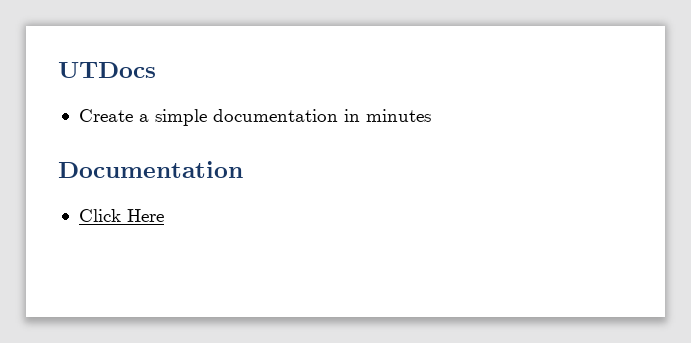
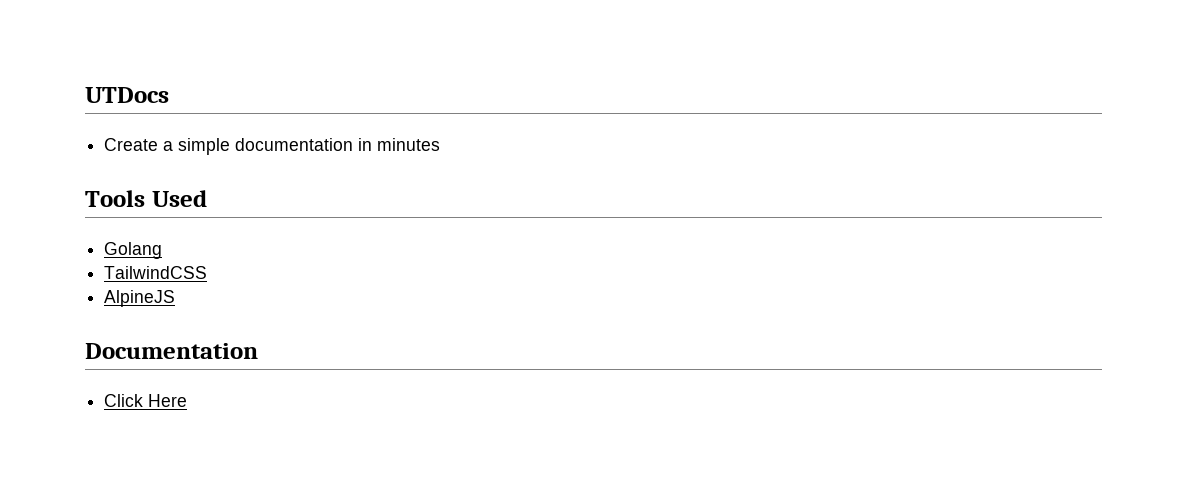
+ Tools Used
+ Golang
+ TailwindCSS
+ AlpineJS

